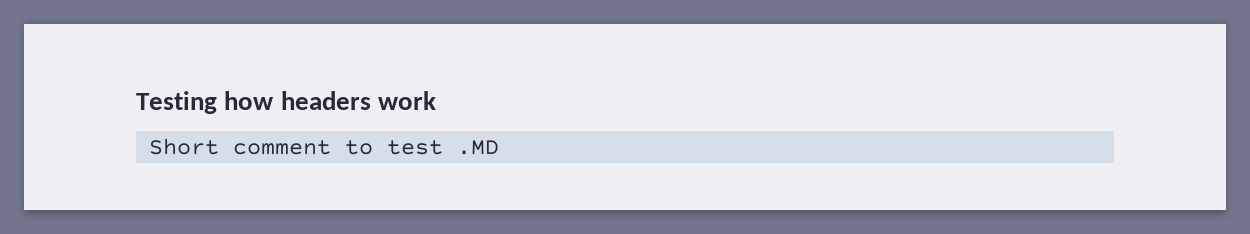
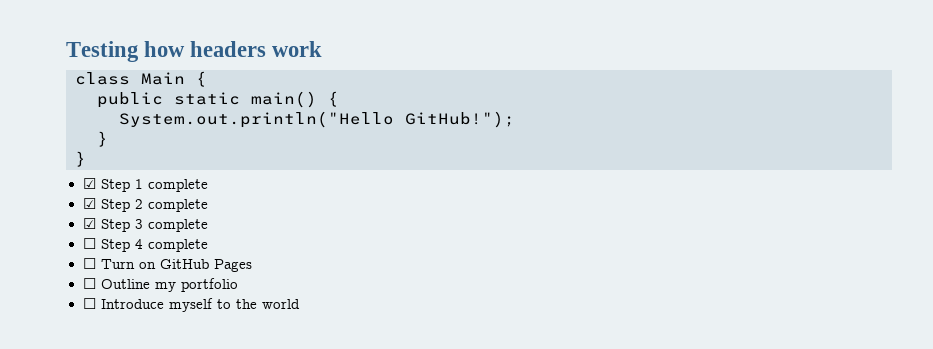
- Short comment to test .MD
+ class Main {
+ public static main() {
+ System.out.println("Hello GitHub!");
+ }
+ }
+ ☑ Step 1 complete
+ ☑ Step 2 complete
+ ☑ Step 3 complete
+ ☐ Step 4 complete
+ ☐ Turn on GitHub Pages
+ ☐ Outline my portfolio
+ ☐ Introduce myself to the world

